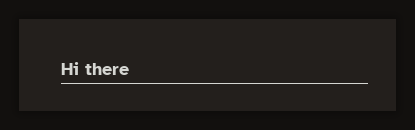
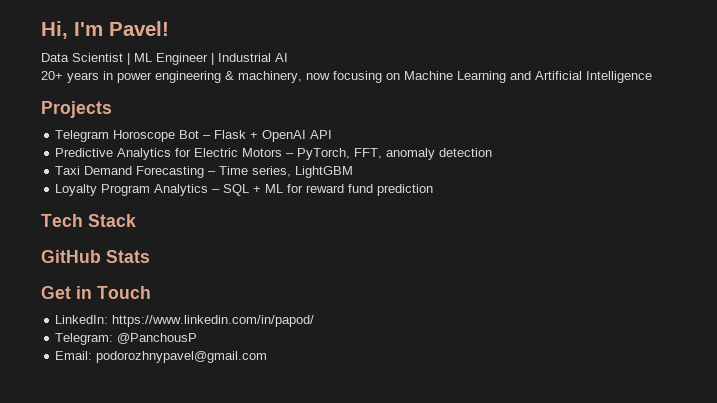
- Hi there
+ Hi, I'm Pavel!
+ Data Scientist | ML Engineer | Industrial AI
+ 20+ years in power engineering & machinery, now focusing on Machine Learning and Artificial Intelligence
+ Projects
+ Telegram Horoscope Bot – Flask + OpenAI API
+ Predictive Analytics for Electric Motors – PyTorch, FFT, anomaly detection
+ Taxi Demand Forecasting – Time series, LightGBM
+ Loyalty Program Analytics – SQL + ML for reward fund prediction
+ Tech Stack
+ GitHub Stats
+ Get in Touch
+ LinkedIn: https://www.linkedin.com/in/papod/
+ Telegram: @PanchousP
+ Email: podorozhnypavel@gmail.com

